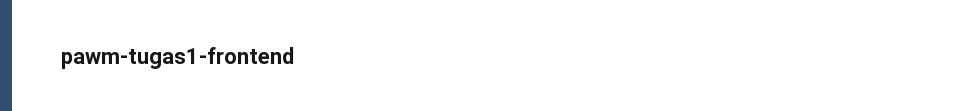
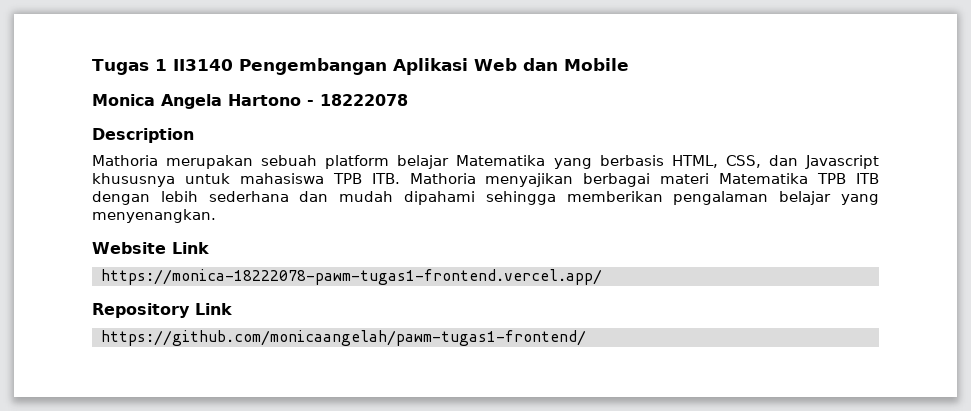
- pawm-tugas1-frontend
+ Tugas 1 II3140 Pengembangan Aplikasi Web dan Mobile
+ Monica Angela Hartono - 18222078
+ Description
+ Mathoria merupakan sebuah platform belajar Matematika yang berbasis HTML, CSS, dan Javascript khususnya untuk mahasiswa TPB ITB. Mathoria menyajikan berbagai materi Matematika TPB ITB dengan lebih sederhana dan mudah dipahami sehingga memberikan pengalaman belajar yang menyenangkan.
+ Website Link
+ https://monica-18222078-pawm-tugas1-frontend.vercel.app/
+ Repository Link
+ https://github.com/monicaangelah/pawm-tugas1-frontend/

